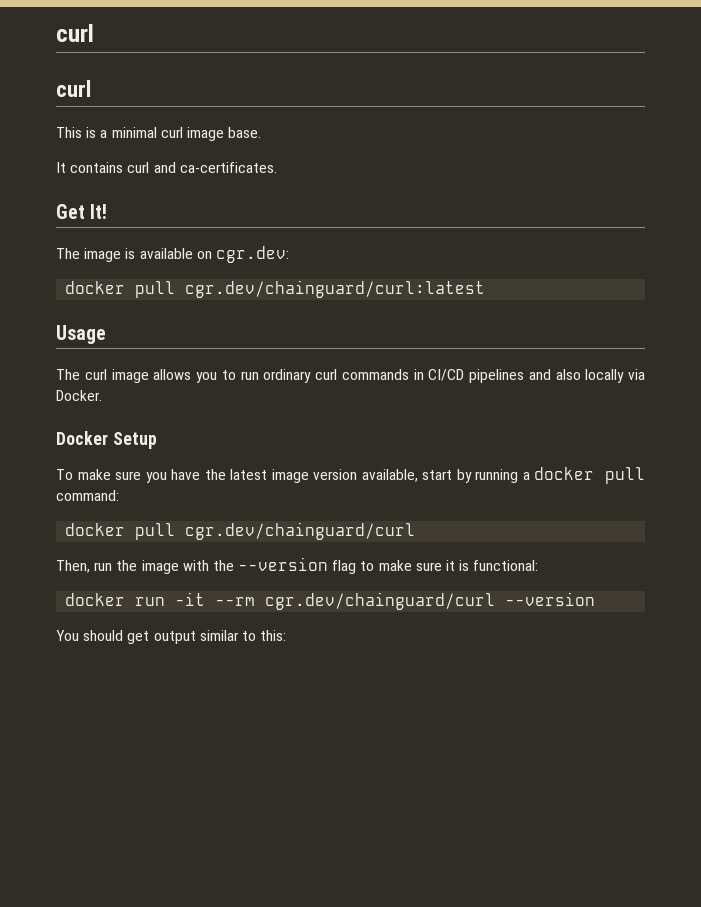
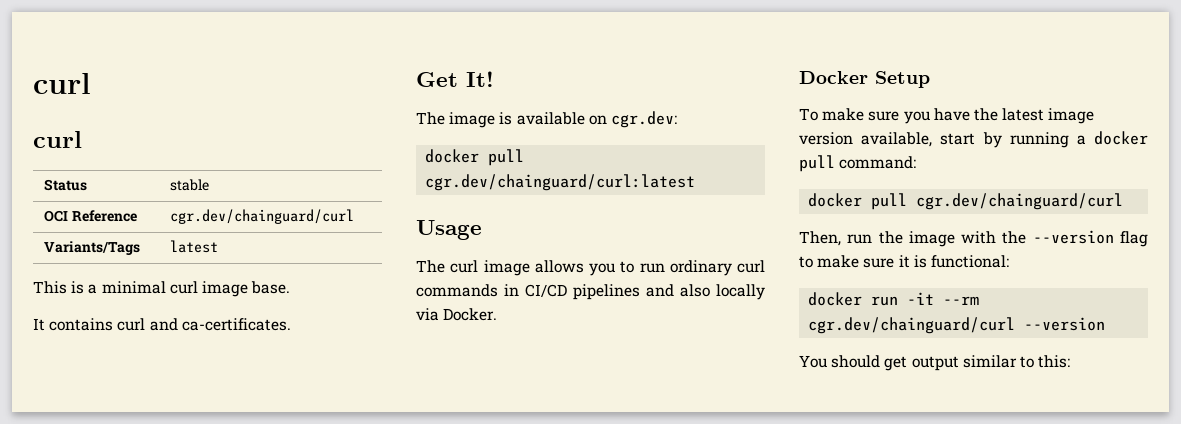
+ Status | stable
+ OCI Reference | cgr.dev/chainguard/curl
+ Variants/Tags | latest

